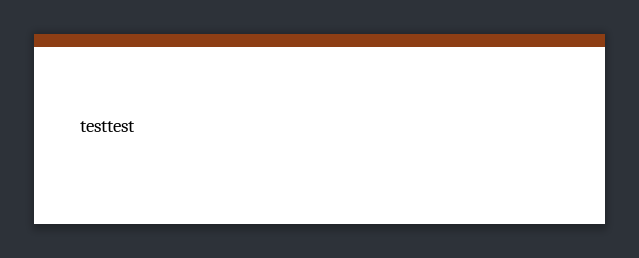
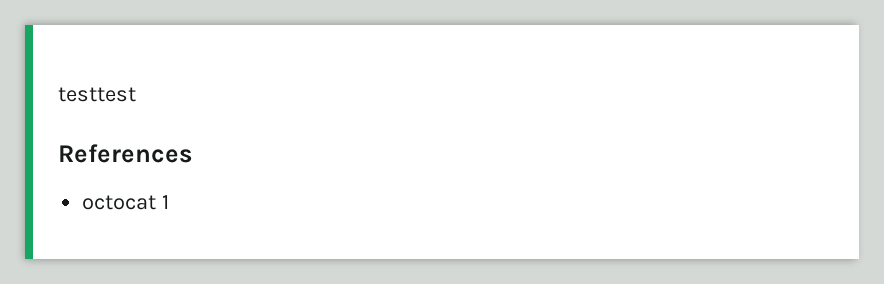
+ References
+ octocat 1

